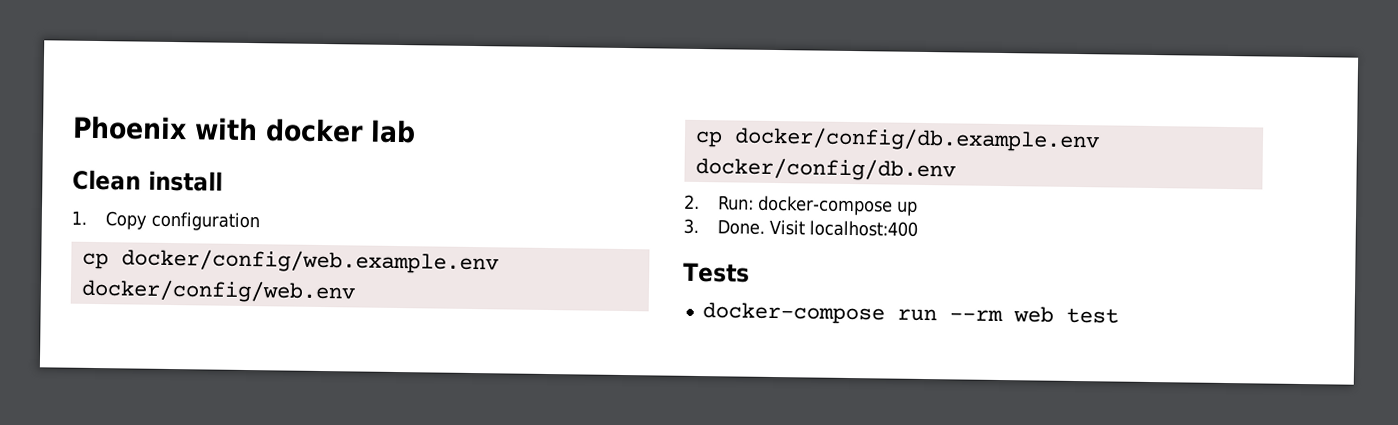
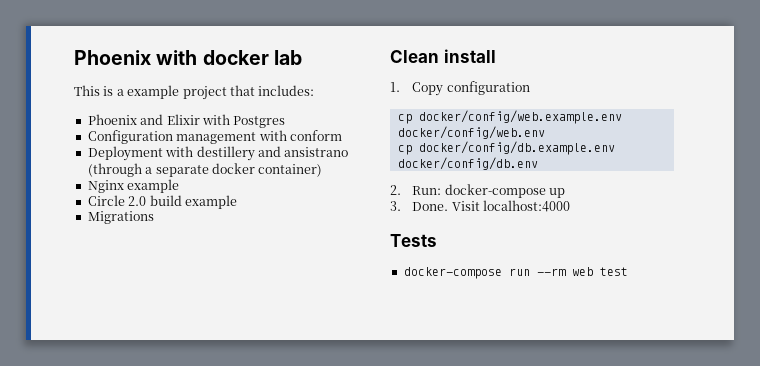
+ This is a example project that includes:
+ Phoenix and Elixir with Postgres
+ Configuration management with conform
+ Deployment with destillery and ansistrano (through a separate docker container)
+ Nginx example
+ Circle 2.0 build example
+ Migrations
- Visit localhost:400
+ Visit localhost:4000

